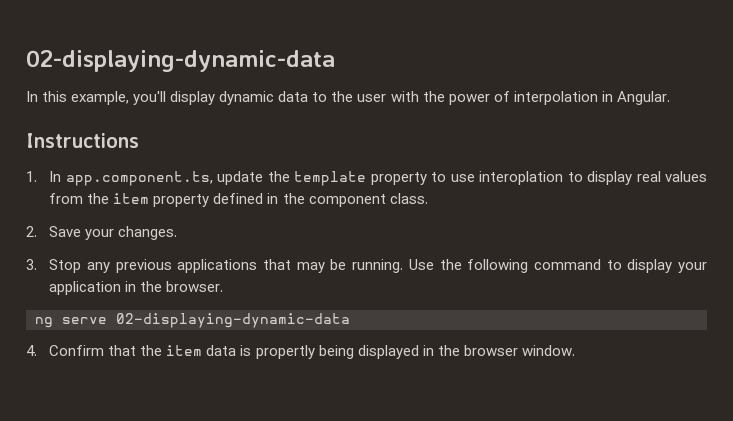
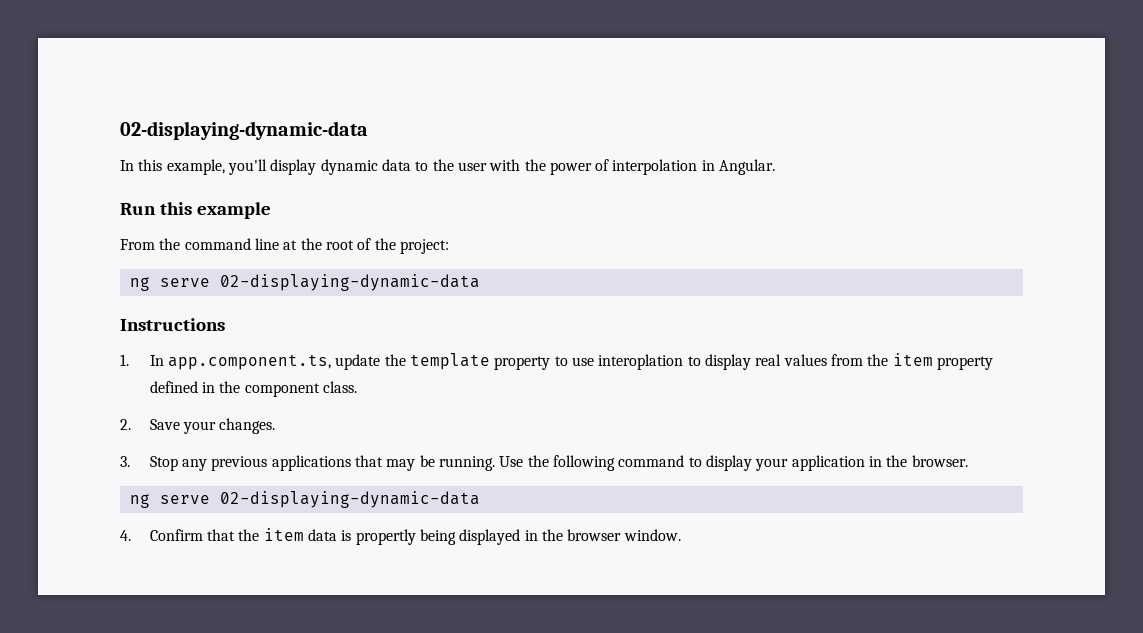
+ Run this example
+ From the command line at the root of the project:
+ ng serve 02-displaying-dynamic-data

